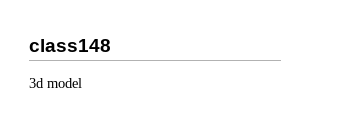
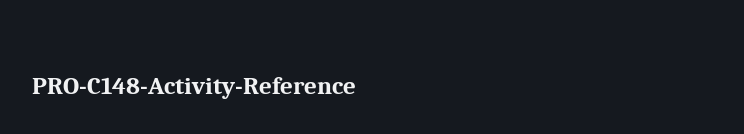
- class148
- 3d model
+ PRO-C148-Activity-Reference

